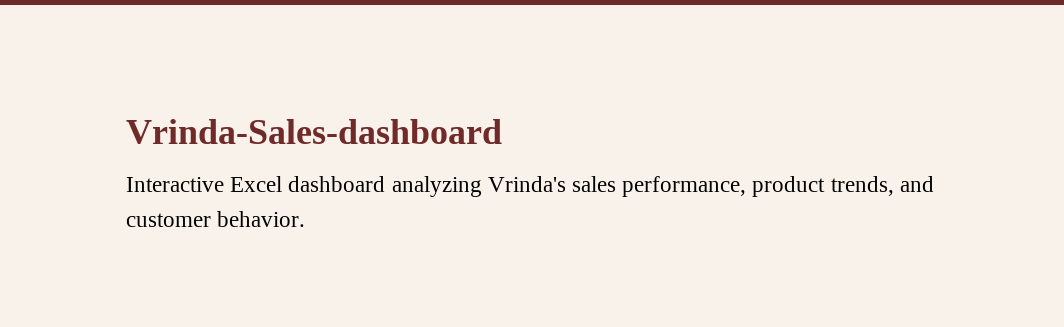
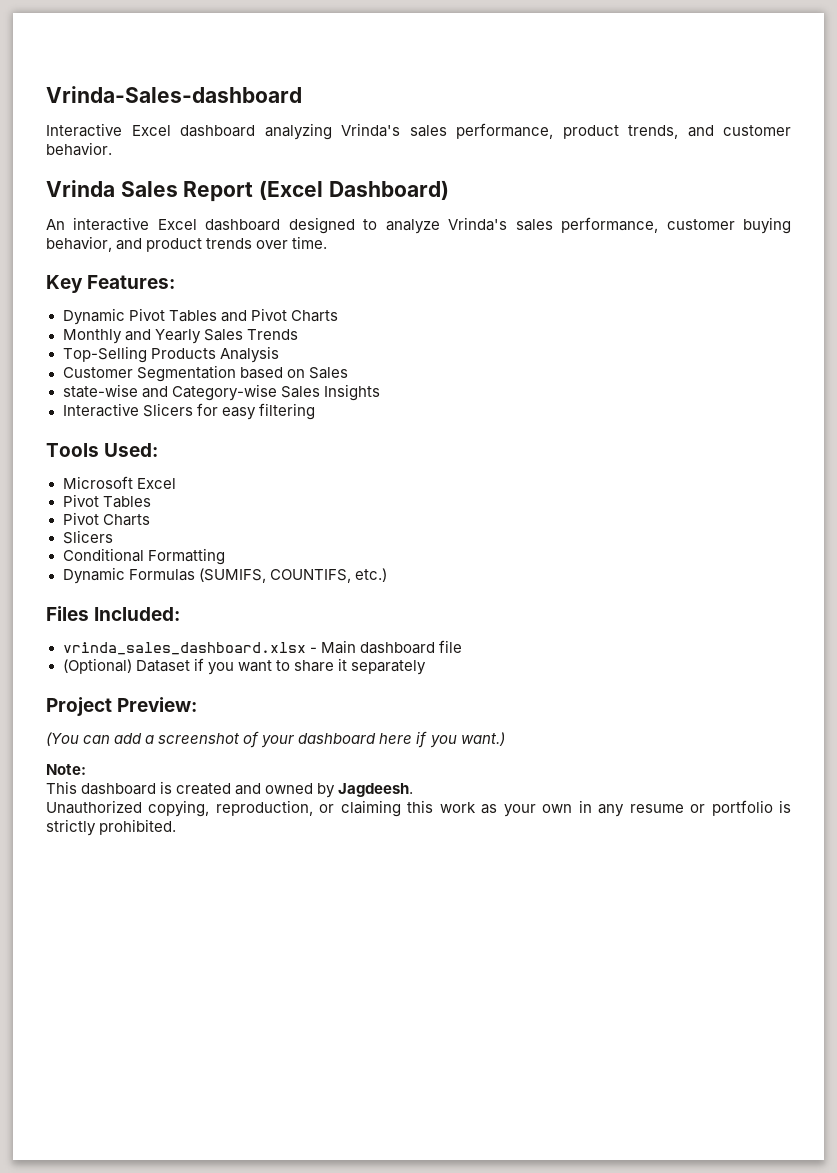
+ Vrinda Sales Report (Excel Dashboard)
+ An interactive Excel dashboard designed to analyze Vrinda's sales performance, customer buying behavior, and product trends over time.
+ Key Features:
+ Dynamic Pivot Tables and Pivot Charts
+ Monthly and Yearly Sales Trends
+ Top-Selling Products Analysis
+ Customer Segmentation based on Sales
+ state-wise and Category-wise Sales Insights
+ Interactive Slicers for easy filtering
+ Tools Used:
+ Microsoft Excel
+ Pivot Tables
+ Pivot Charts
+ Slicers
+ Conditional Formatting
+ Dynamic Formulas (SUMIFS, COUNTIFS, etc.)
+ Files Included:
+ vrinda_sales_dashboard.xlsx - Main dashboard file
+ (Optional) Dataset if you want to share it separately
+ Project Preview:
+ (You can add a screenshot of your dashboard here if you want.)
+ Note:
+ This dashboard is created and owned by Jagdeesh.
+ Unauthorized copying, reproduction, or claiming this work as your own in any resume or portfolio is strictly prohibited.

